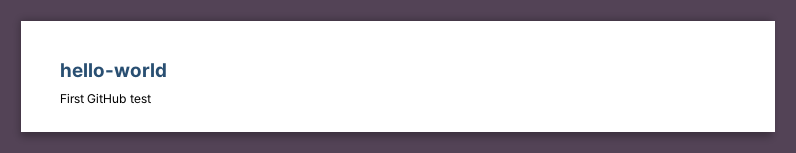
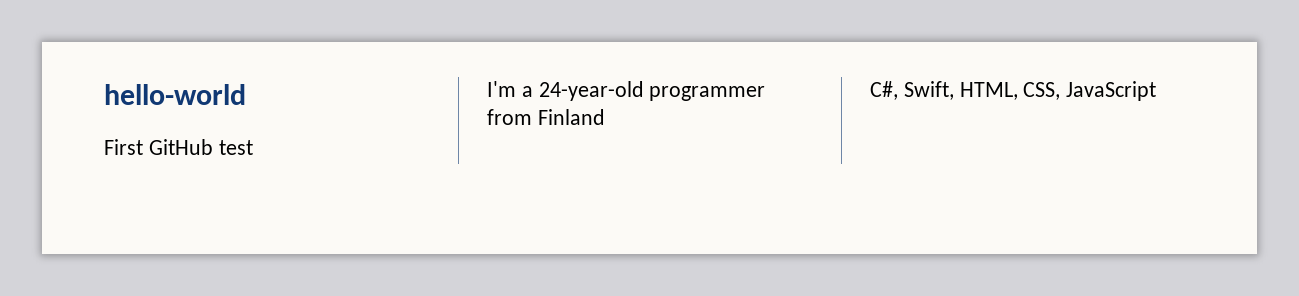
+ I'm a 24-year-old programmer from Finland
+ C#, Swift, HTML, CSS, JavaScript

